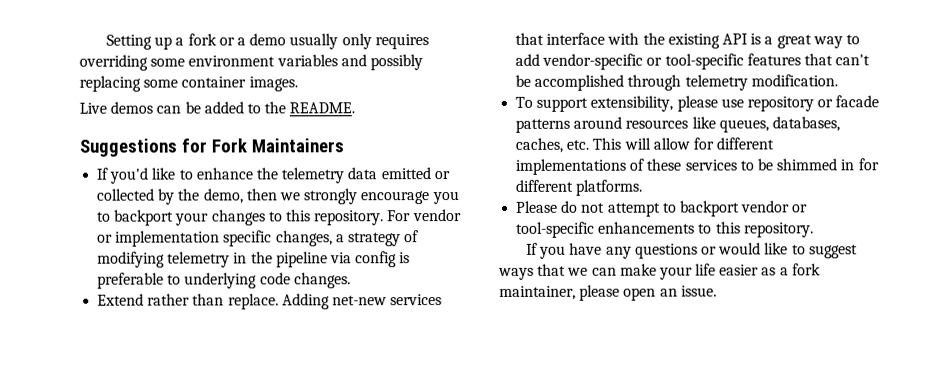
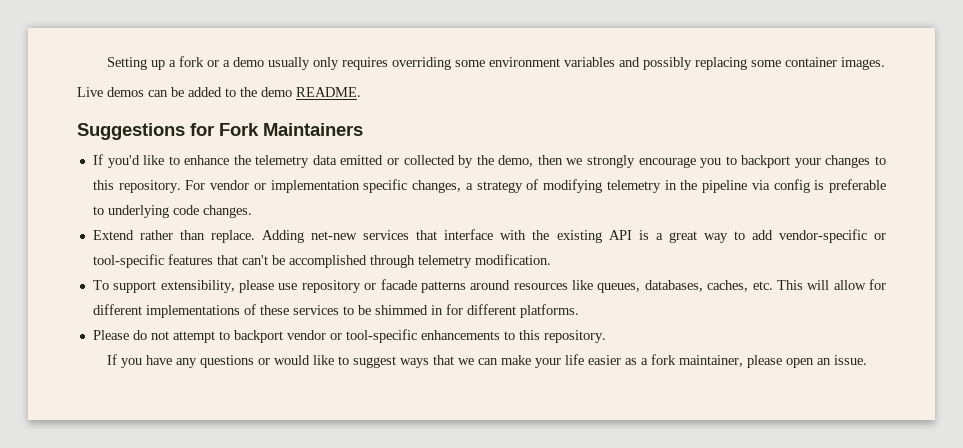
- Live demos can be added to the README.
+ Live demos can be added to the demo README.

